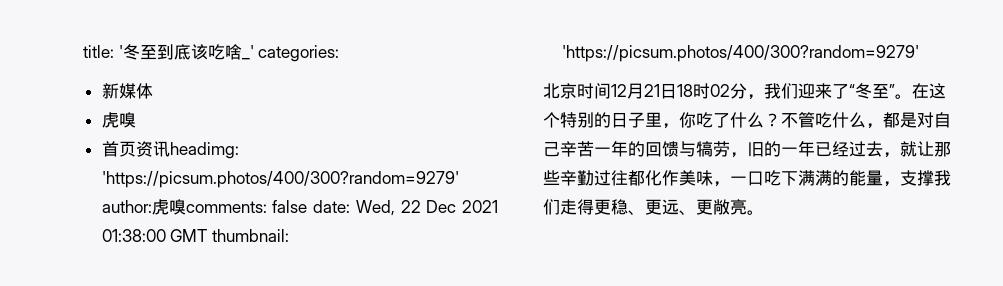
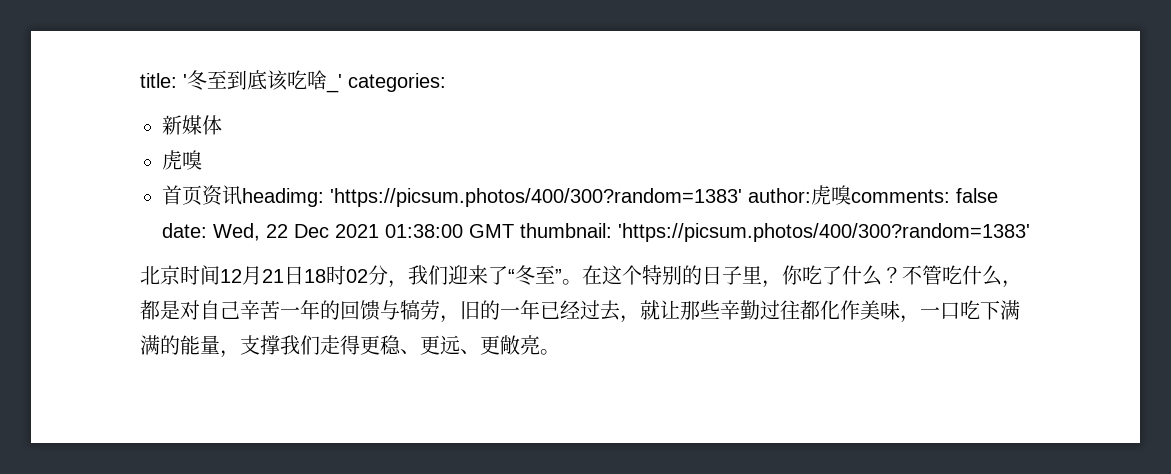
- 首页资讯headimg: 'https://picsum.photos/400/300?random=9279' author:虎嗅comments: false date: Wed, 22 Dec 2021 01:38:00 GMT thumbnail: 'https://picsum.photos/400/300?random=9279'
+ 首页资讯headimg: 'https://picsum.photos/400/300?random=1383' author:虎嗅comments: false date: Wed, 22 Dec 2021 01:38:00 GMT thumbnail: 'https://picsum.photos/400/300?random=1383'

